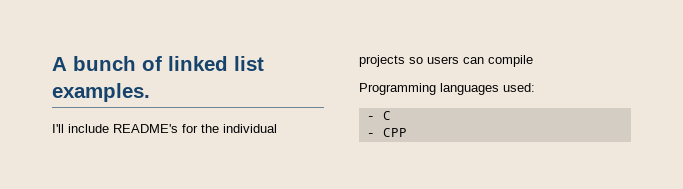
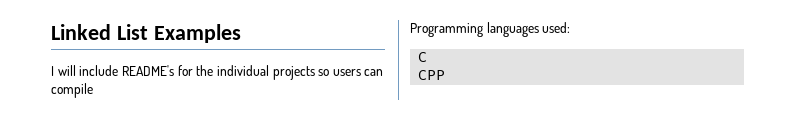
- A bunch of linked list examples.
- I'll include README's for the individual projects so users can compile
+ Linked List Examples
+ I will include README's for the individual projects so users can compile
- - C
+ C
- - CPP
+ CPP

